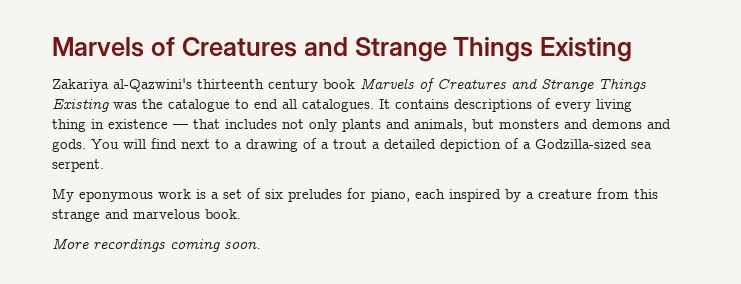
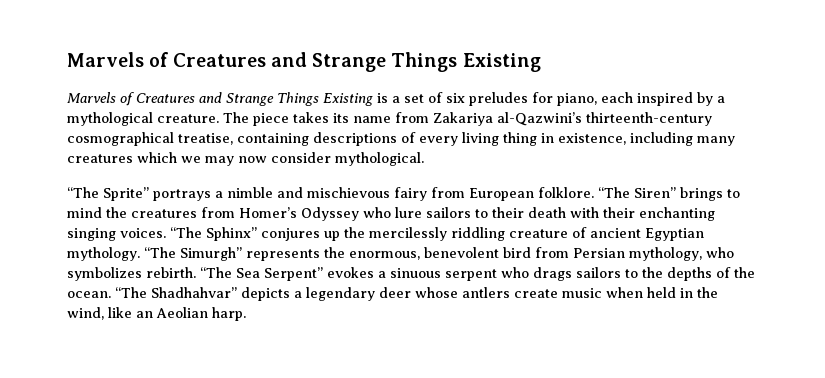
- Zakariya al-Qazwini's thirteenth century book Marvels of Creatures and Strange Things Existing was the catalogue to end all catalogues. It contains descriptions of every living thing in existence — that includes not only plants and animals, but monsters and demons and gods. You will find next to a drawing of a trout a detailed depiction of a Godzilla-sized sea serpent.
- My eponymous work is a set of six preludes for piano, each inspired by a creature from this strange and marvelous book.
- More recordings coming soon.
+ Marvels of Creatures and Strange Things Existing is a set of six preludes for piano, each inspired by a mythological creature. The piece takes its name from Zakariya al-Qazwini’s thirteenth-century cosmographical treatise, containing descriptions of every living thing in existence, including many creatures which we may now consider mythological.
+ “The Sprite” portrays a nimble and mischievous fairy from European folklore. “The Siren” brings to mind the creatures from Homer’s Odyssey who lure sailors to their death with their enchanting singing voices. “The Sphinx” conjures up the mercilessly riddling creature of ancient Egyptian mythology. “The Simurgh” represents the enormous, benevolent bird from Persian mythology, who symbolizes rebirth. “The Sea Serpent” evokes a sinuous serpent who drags sailors to the depths of the ocean. “The Shadhahvar” depicts a legendary deer whose antlers create music when held in the wind, like an Aeolian harp.

